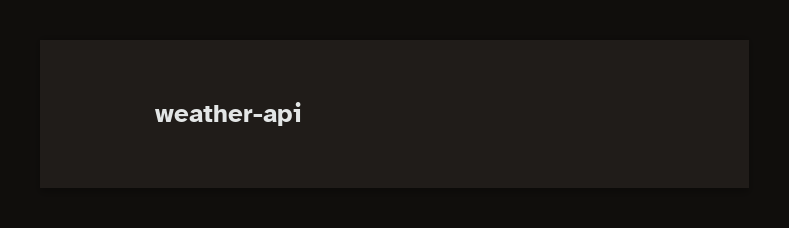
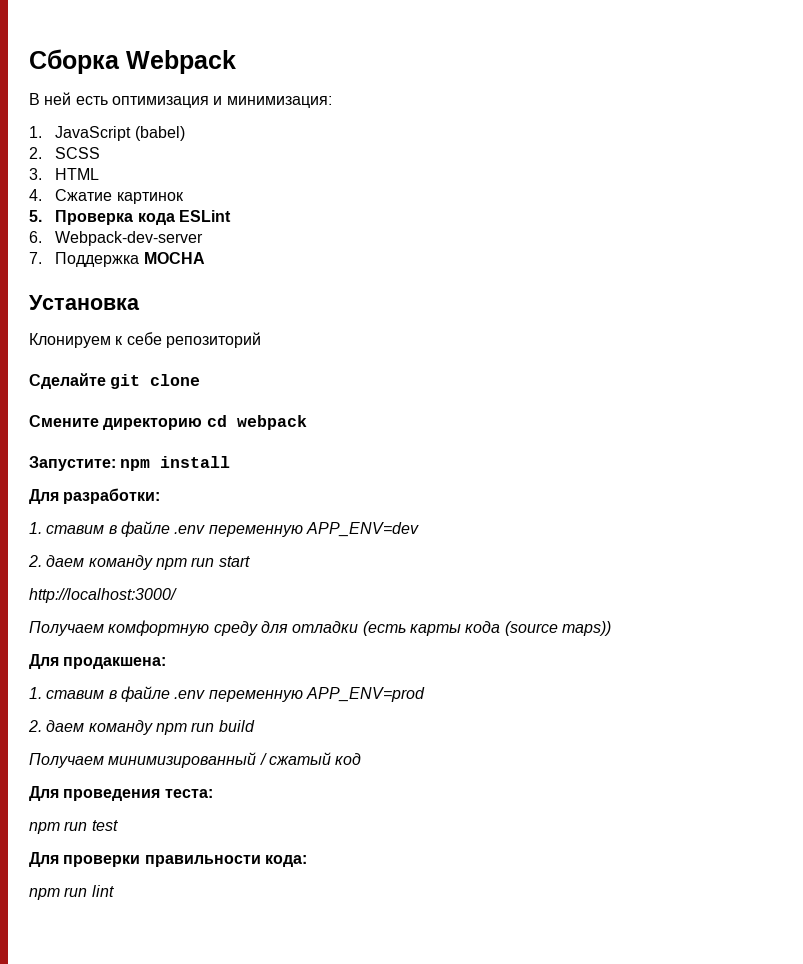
- weather-api
+ Сборка Webpack
+ В ней есть оптимизация и минимизация:
+ 1. JavaScript (babel)
+ 2. SCSS
+ 3. HTML
+ 4. Сжатие картинок
+ 5. Проверка кода ESLint
+ 6. Webpack-dev-server
+ 7. Поддержка MOCHA
+ Установка
+ Клонируем к себе репозиторий
+ Сделайте git clone
+ Смените директорию cd webpack
+ Запустите: npm install
+ Для разработки:
+ 1. ставим в файле .env переменную APP_ENV=dev
+ 2. даем команду npm run start
+ http://localhost:3000/
+ Получаем комфортную среду для отладки (есть карты кода (source maps))
+ Для продакшена:
+ 1. ставим в файле .env переменную APP_ENV=prod
+ 2. даем команду npm run build
+ Получаем минимизированный / сжатый код
+ Для проведения теста:
+ npm run test
+ Для проверки правильности кода:
+ npm run lint

